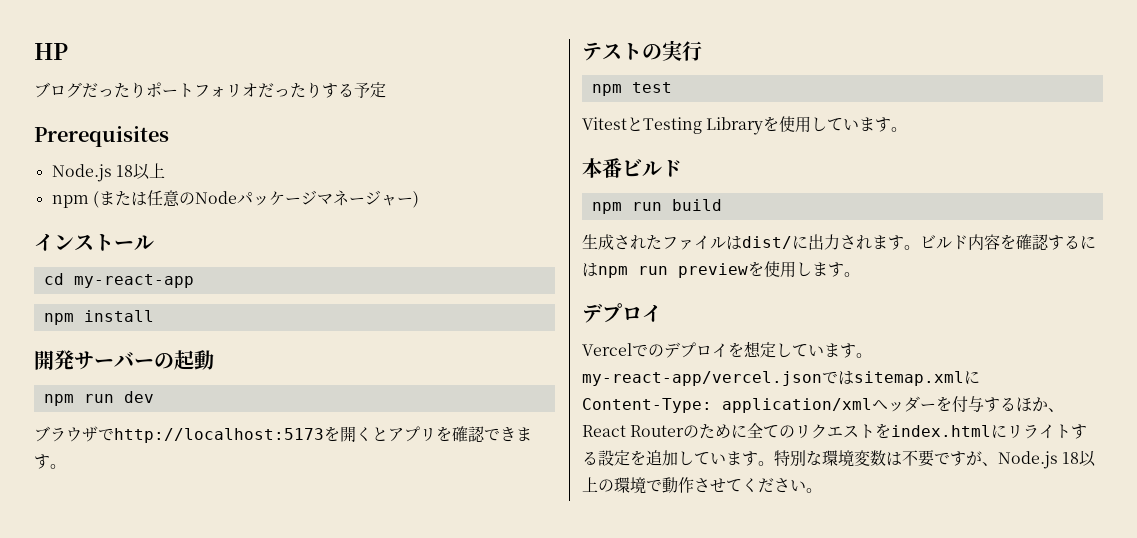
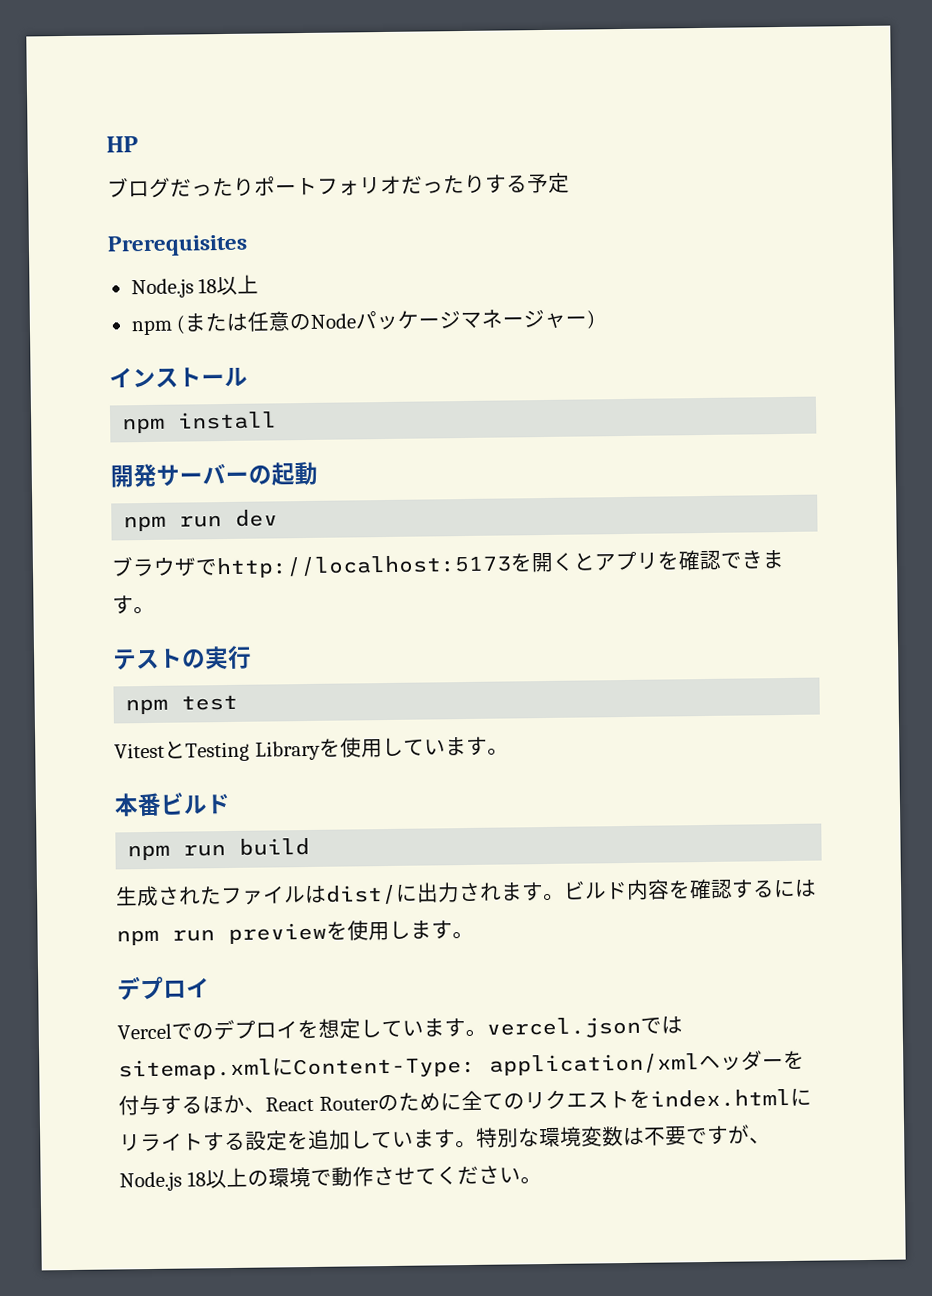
- cd my-react-app
- Vercelでのデプロイを想定しています。my-react-app/vercel.jsonではsitemap.xmlにContent-Type: application/xmlヘッダーを付与するほか、React Routerのために全てのリクエストをindex.htmlにリライトする設定を追加しています。
+ Vercelでのデプロイを想定しています。vercel.jsonではsitemap.xmlにContent-Type: application/xmlヘッダーを付与するほか、React Routerのために全てのリクエストをindex.htmlにリライトする設定を追加しています。

